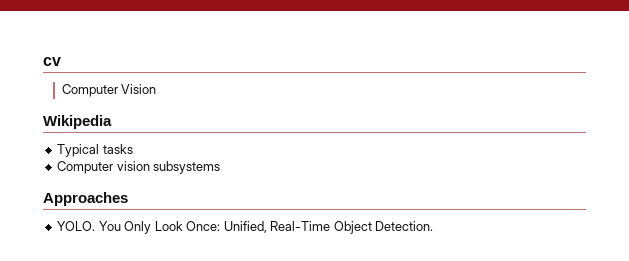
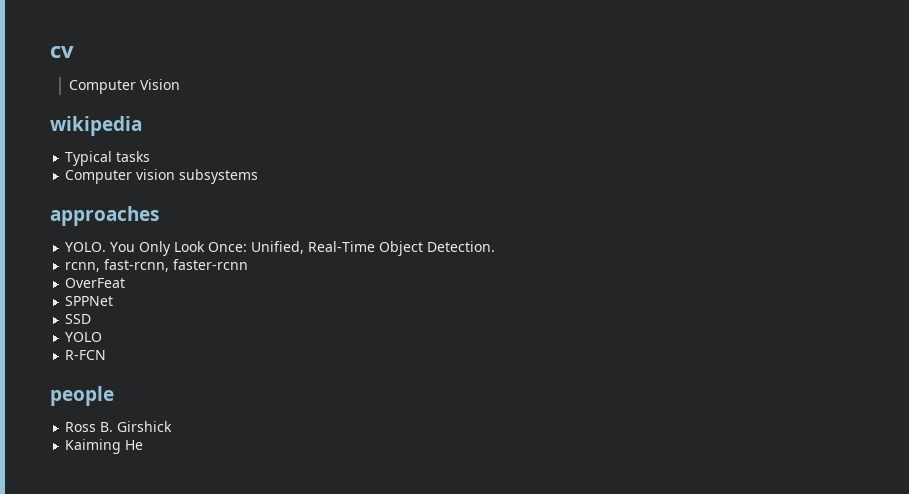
- Wikipedia
+ wikipedia
- Approaches
+ approaches
+ rcnn, fast-rcnn, faster-rcnn
+ OverFeat
+ SPPNet
+ SSD
+ YOLO
+ R-FCN
+ people
+ Ross B. Girshick
+ Kaiming He

